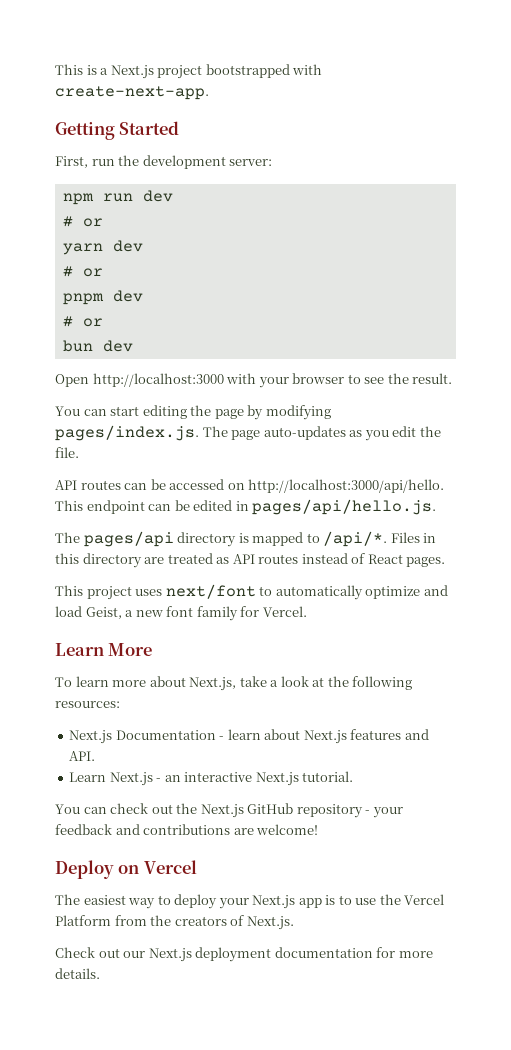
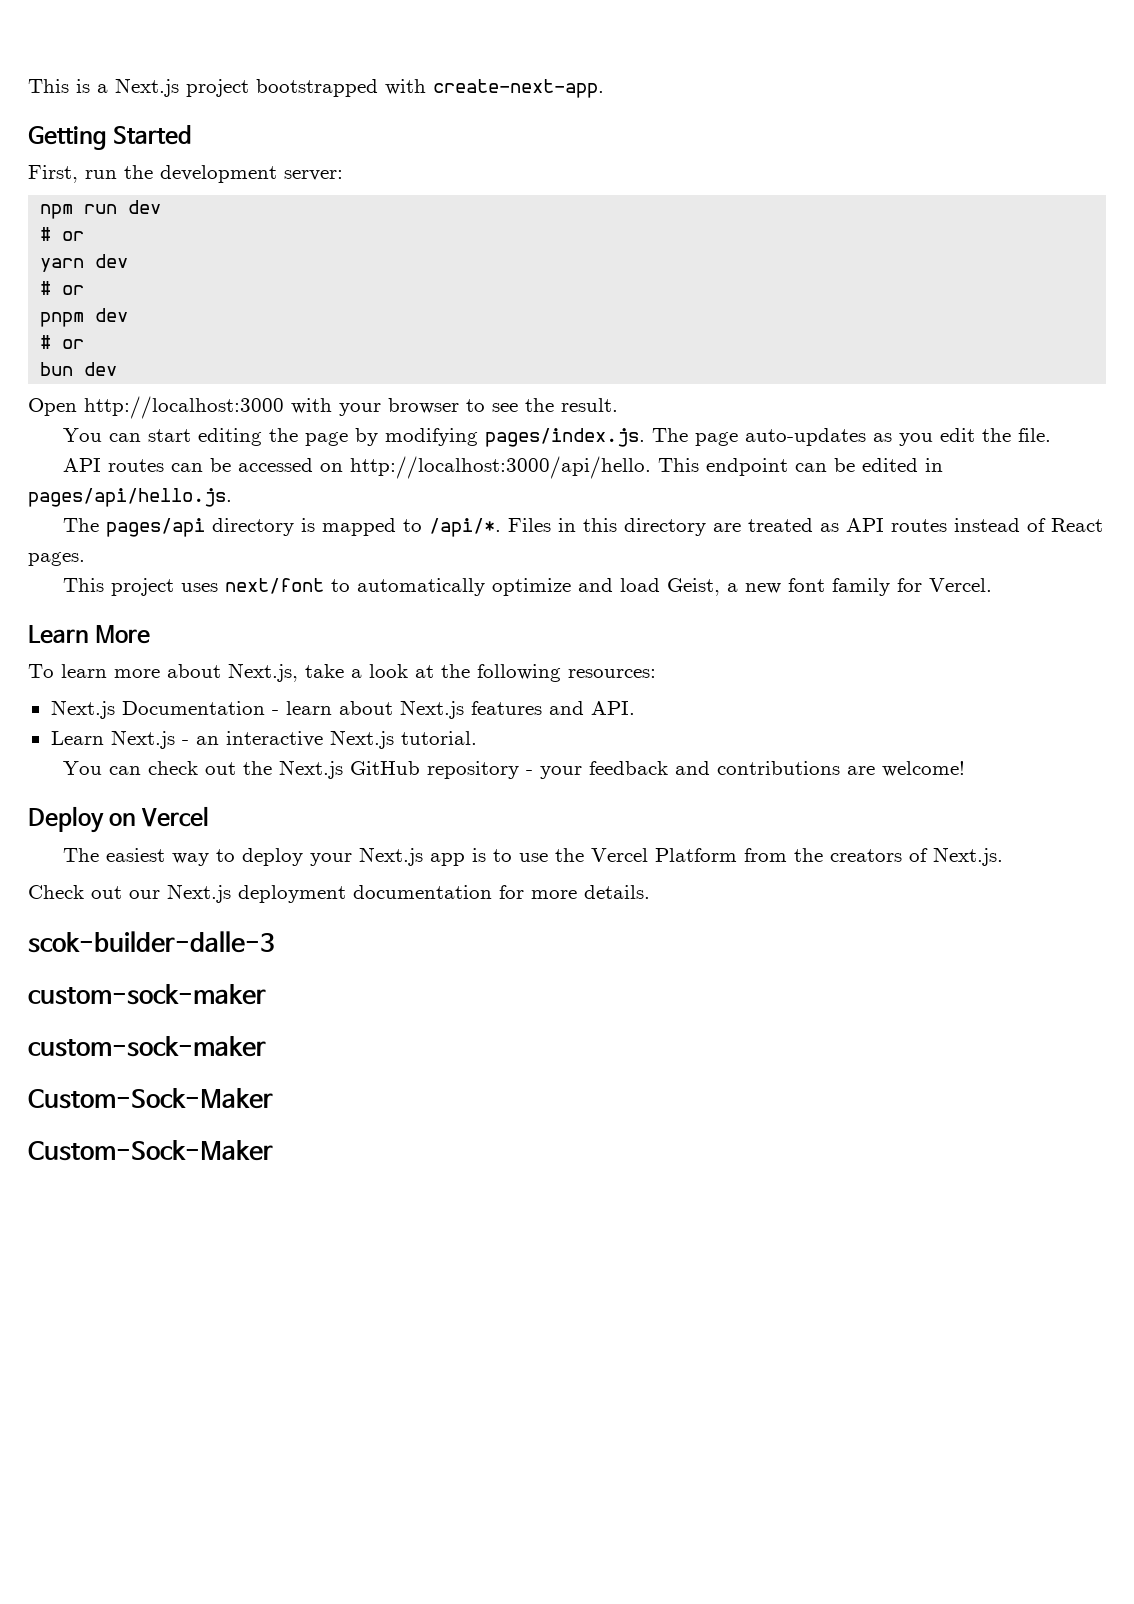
+ scok-builder-dalle-3
+ custom-sock-maker
+ custom-sock-maker
+ Custom-Sock-Maker
+ Custom-Sock-Maker

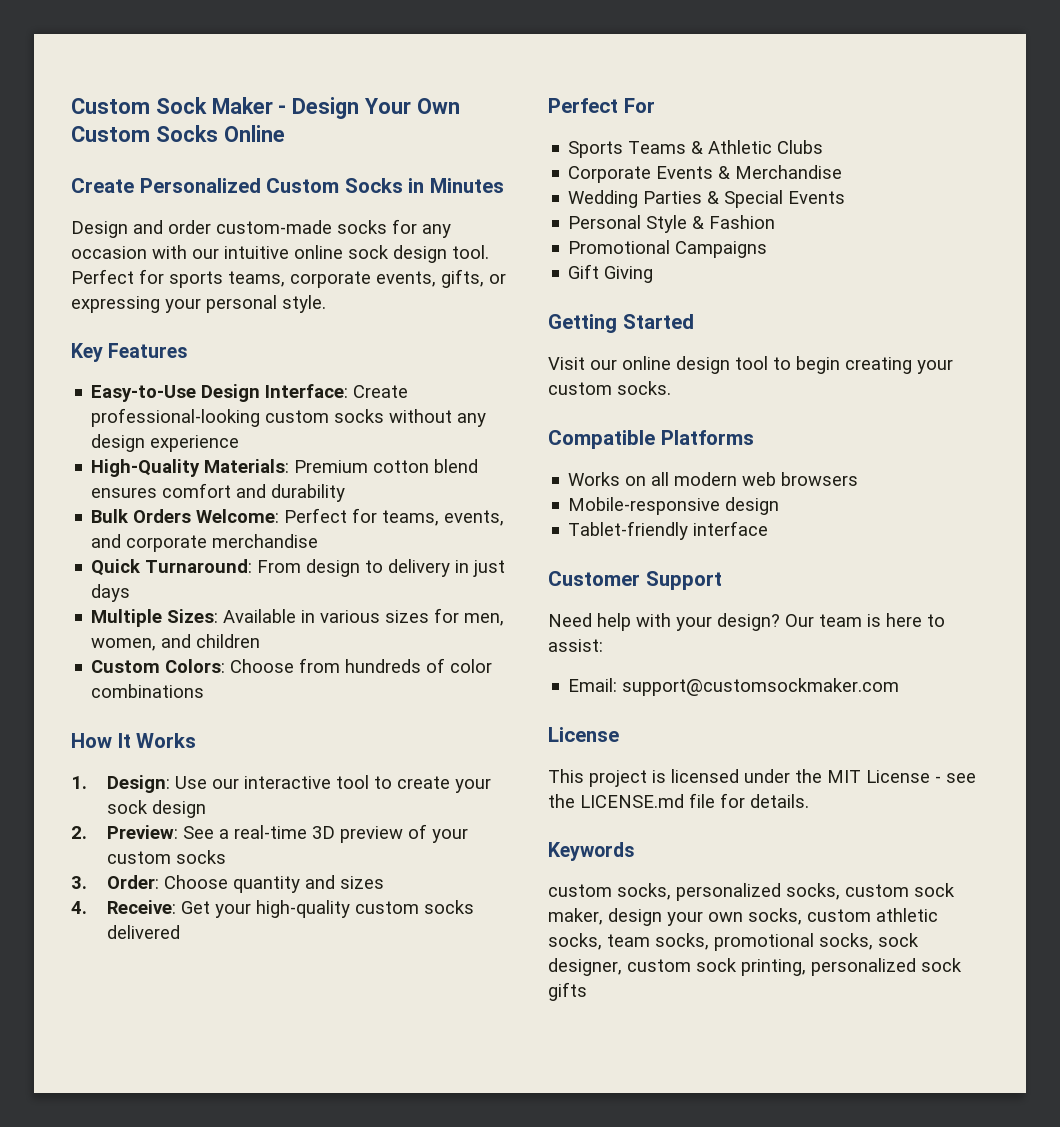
- This is a Next.js project bootstrapped with create-next-app.
+ Custom Sock Maker - Design Your Own Custom Socks Online
+ Create Personalized Custom Socks in Minutes
+ Design and order custom-made socks for any occasion with our intuitive online sock design tool. Perfect for sports teams, corporate events, gifts, or expressing your personal style.
+ Key Features
+ Easy-to-Use Design Interface: Create professional-looking custom socks without any design experience
+ High-Quality Materials: Premium cotton blend ensures comfort and durability
+ Bulk Orders Welcome: Perfect for teams, events, and corporate merchandise
+ Quick Turnaround: From design to delivery in just days
+ Multiple Sizes: Available in various sizes for men, women, and children
+ Custom Colors: Choose from hundreds of color combinations
+ How It Works
+ 1. Design: Use our interactive tool to create your sock design
+ 2. Preview: See a real-time 3D preview of your custom socks
+ 3. Order: Choose quantity and sizes
+ 4. Receive: Get your high-quality custom socks delivered
+ Perfect For
+ Sports Teams & Athletic Clubs
+ Corporate Events & Merchandise
+ Wedding Parties & Special Events
+ Personal Style & Fashion
+ Promotional Campaigns
+ Gift Giving
  Getting Started
- First, run the development server:
- npm run dev
- # or
- yarn dev
- # or
- pnpm dev
- # or
- bun dev
- Open http://localhost:3000 with your browser to see the result.
- You can start editing the page by modifying pages/index.js. The page auto-updates as you edit the file.
- API routes can be accessed on http://localhost:3000/api/hello. This endpoint can be edited in pages/api/hello.js.
- The pages/api directory is mapped to /api/*. Files in this directory are treated as API routes instead of React pages.
- This project uses next/font to automatically optimize and load Geist, a new font family for Vercel.
- Learn More
- To learn more about Next.js, take a look at the following resources:
- Next.js Documentation - learn about Next.js features and API.
- Learn Next.js - an interactive Next.js tutorial.
- You can check out the Next.js GitHub repository - your feedback and contributions are welcome!
- Deploy on Vercel
- The easiest way to deploy your Next.js app is to use the Vercel Platform from the creators of Next.js.
- Check out our Next.js deployment documentation for more details.
- scok-builder-dalle-3
- custom-sock-maker
- custom-sock-maker
- Custom-Sock-Maker
- Custom-Sock-Maker
+ Visit our online design tool to begin creating your custom socks.
+ Compatible Platforms
+ Works on all modern web browsers
+ Mobile-responsive design
+ Tablet-friendly interface
+ Customer Support
+ Need help with your design? Our team is here to assist:
+ Email: support@customsockmaker.com
+ License
+ This project is licensed under the MIT License - see the LICENSE.md file for details.
+ Keywords
+ custom socks, personalized socks, custom sock maker, design your own socks, custom athletic socks, team socks, promotional socks, sock designer, custom sock printing, personalized sock gifts

